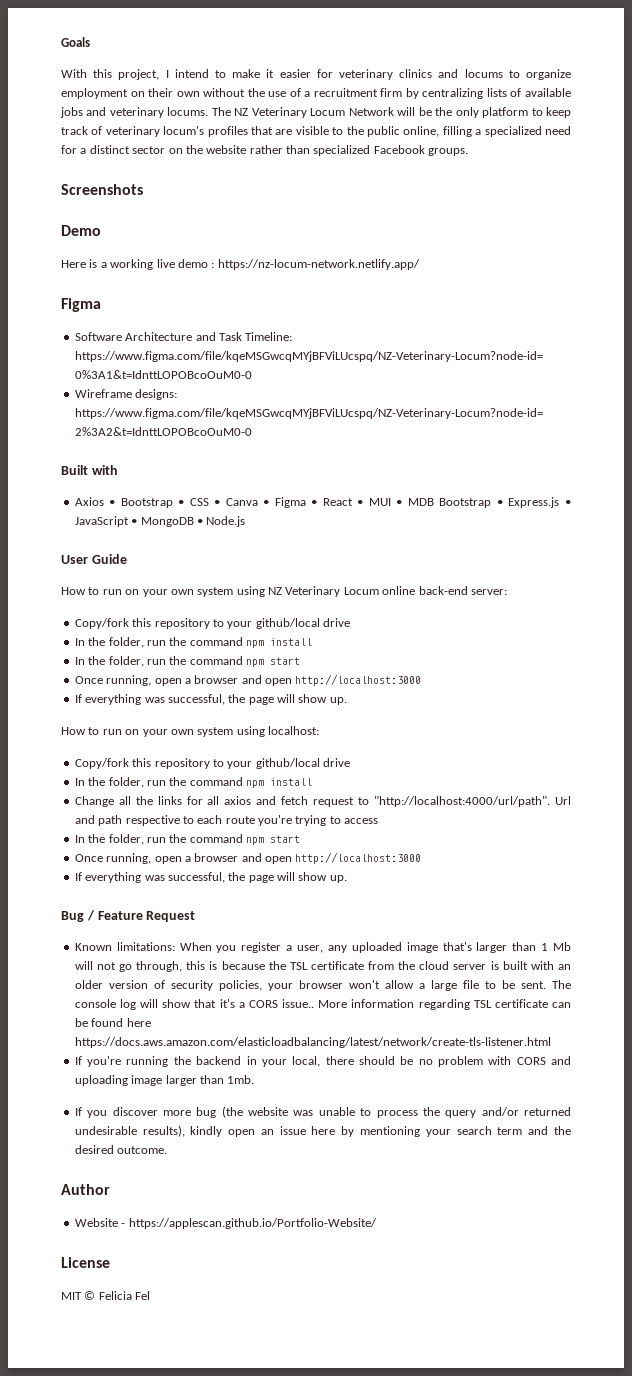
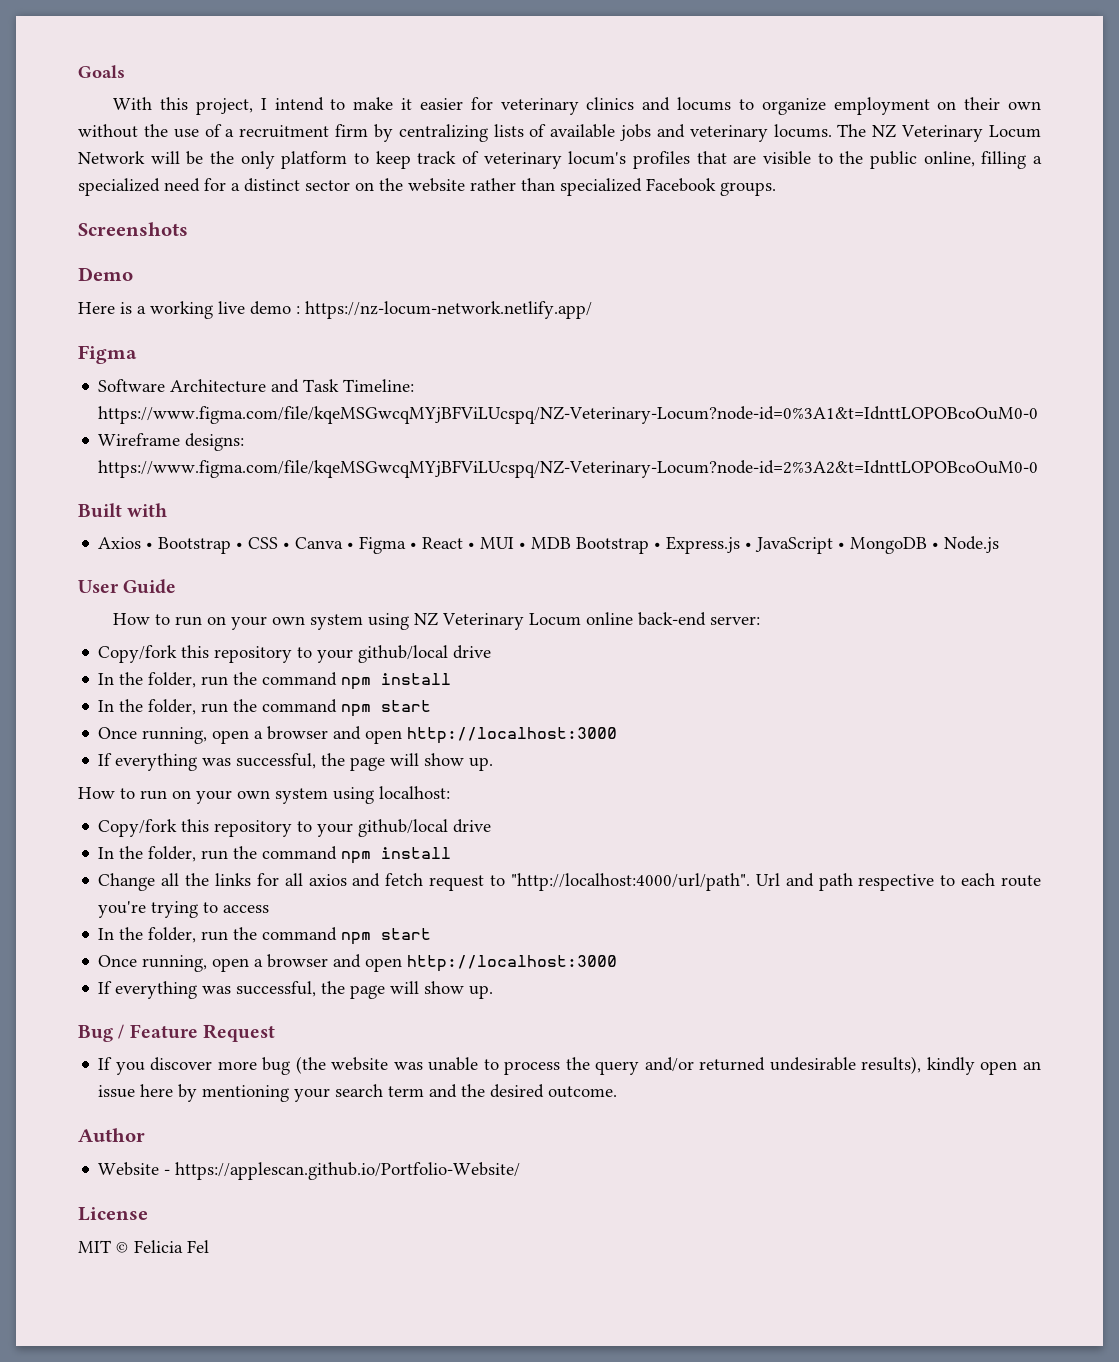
- Known limitations: When you register a user, any uploaded image that's larger than 1 Mb will not go through, this is because the TSL certificate from the cloud server is built with an older version of security policies, your browser won't allow a large file to be sent. The console log will show that it's a CORS issue.. More information regarding TSL certificate can be found here https://docs.aws.amazon.com/elasticloadbalancing/latest/network/create-tls-listener.html
- If you're running the backend in your local, there should be no problem with CORS and uploading image larger than 1mb.

